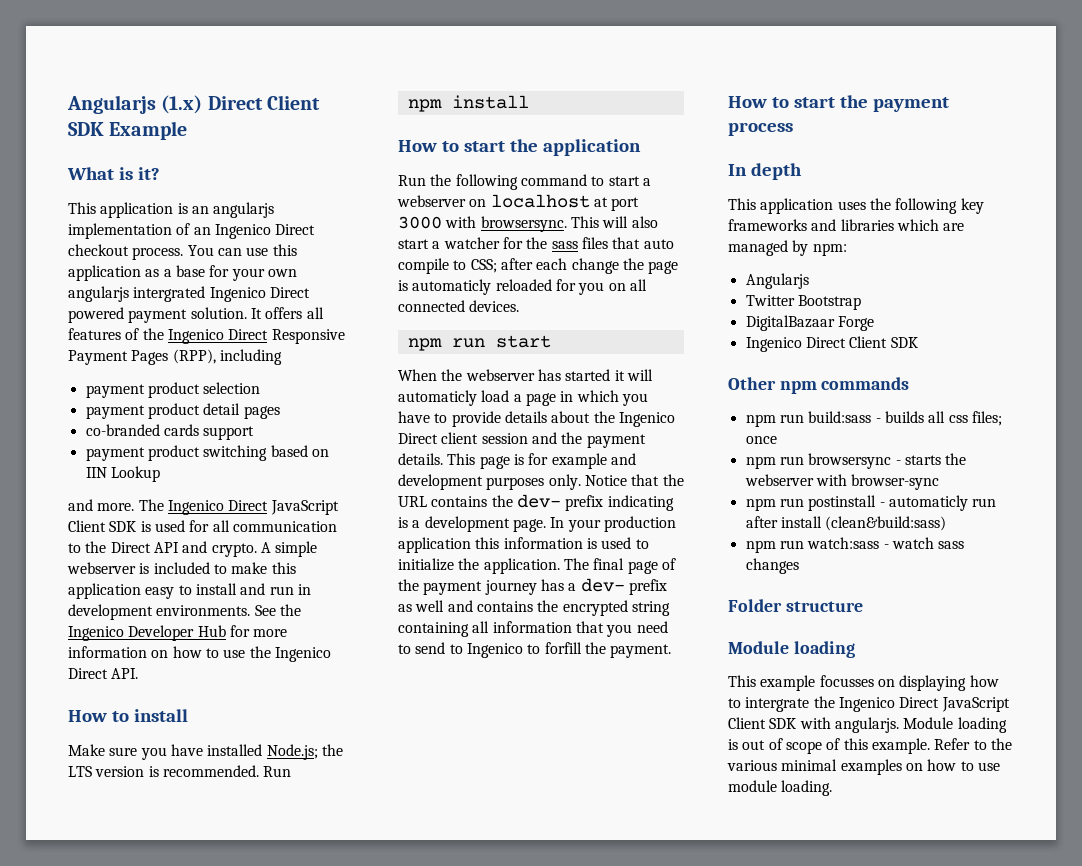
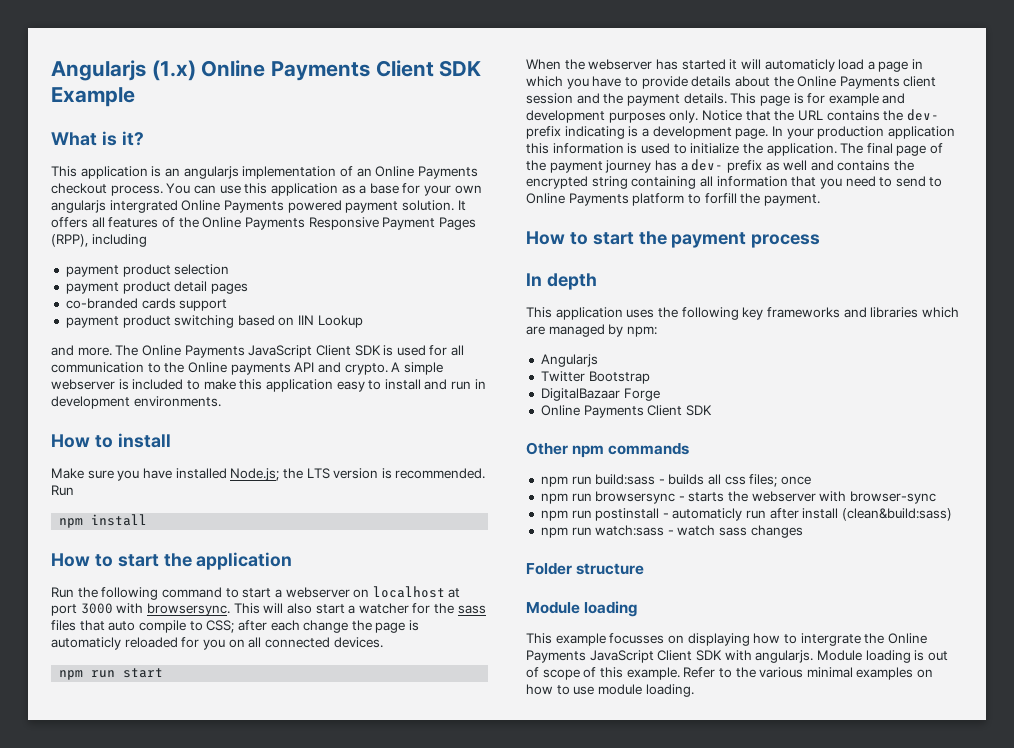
- Angularjs (1.x) Direct Client SDK Example
+ Angularjs (1.x) Online Payments Client SDK Example
- This application is an angularjs implementation of an Ingenico Direct checkout process.
+ This application is an angularjs implementation of an Online Payments checkout process.
- You can use this application as a base for your own angularjs intergrated Ingenico Direct powered payment solution.
+ You can use this application as a base for your own angularjs intergrated Online Payments powered payment solution.
- It offers all features of the Ingenico Direct Responsive Payment Pages (RPP), including
+ It offers all features of the Online Payments Responsive Payment Pages (RPP), including
- The Ingenico Direct JavaScript Client SDK is used for all communication to the Direct API and crypto.
+ The Online Payments JavaScript Client SDK is used for all communication to the Online payments API and crypto.
- See the Ingenico Developer Hub for more information on how to use the Ingenico Direct API.
- When the webserver has started it will automaticly load a page in which you have to provide details about the Ingenico Direct client session and the payment details.
+ When the webserver has started it will automaticly load a page in which you have to provide details about the Online Payments client session and the payment details.
- The final page of the payment journey has a dev- prefix as well and contains the encrypted string containing all information that you need to send to Ingenico to forfill the payment.
+ The final page of the payment journey has a dev- prefix as well and contains the encrypted string containing all information that you need to send to Online Payments platform to forfill the payment.
  DigitalBazaar Forge
- Ingenico Direct Client SDK
+ Online Payments Client SDK
- This example focusses on displaying how to intergrate the Ingenico Direct JavaScript Client SDK with angularjs.
+ This example focusses on displaying how to intergrate the Online Payments JavaScript Client SDK with angularjs.

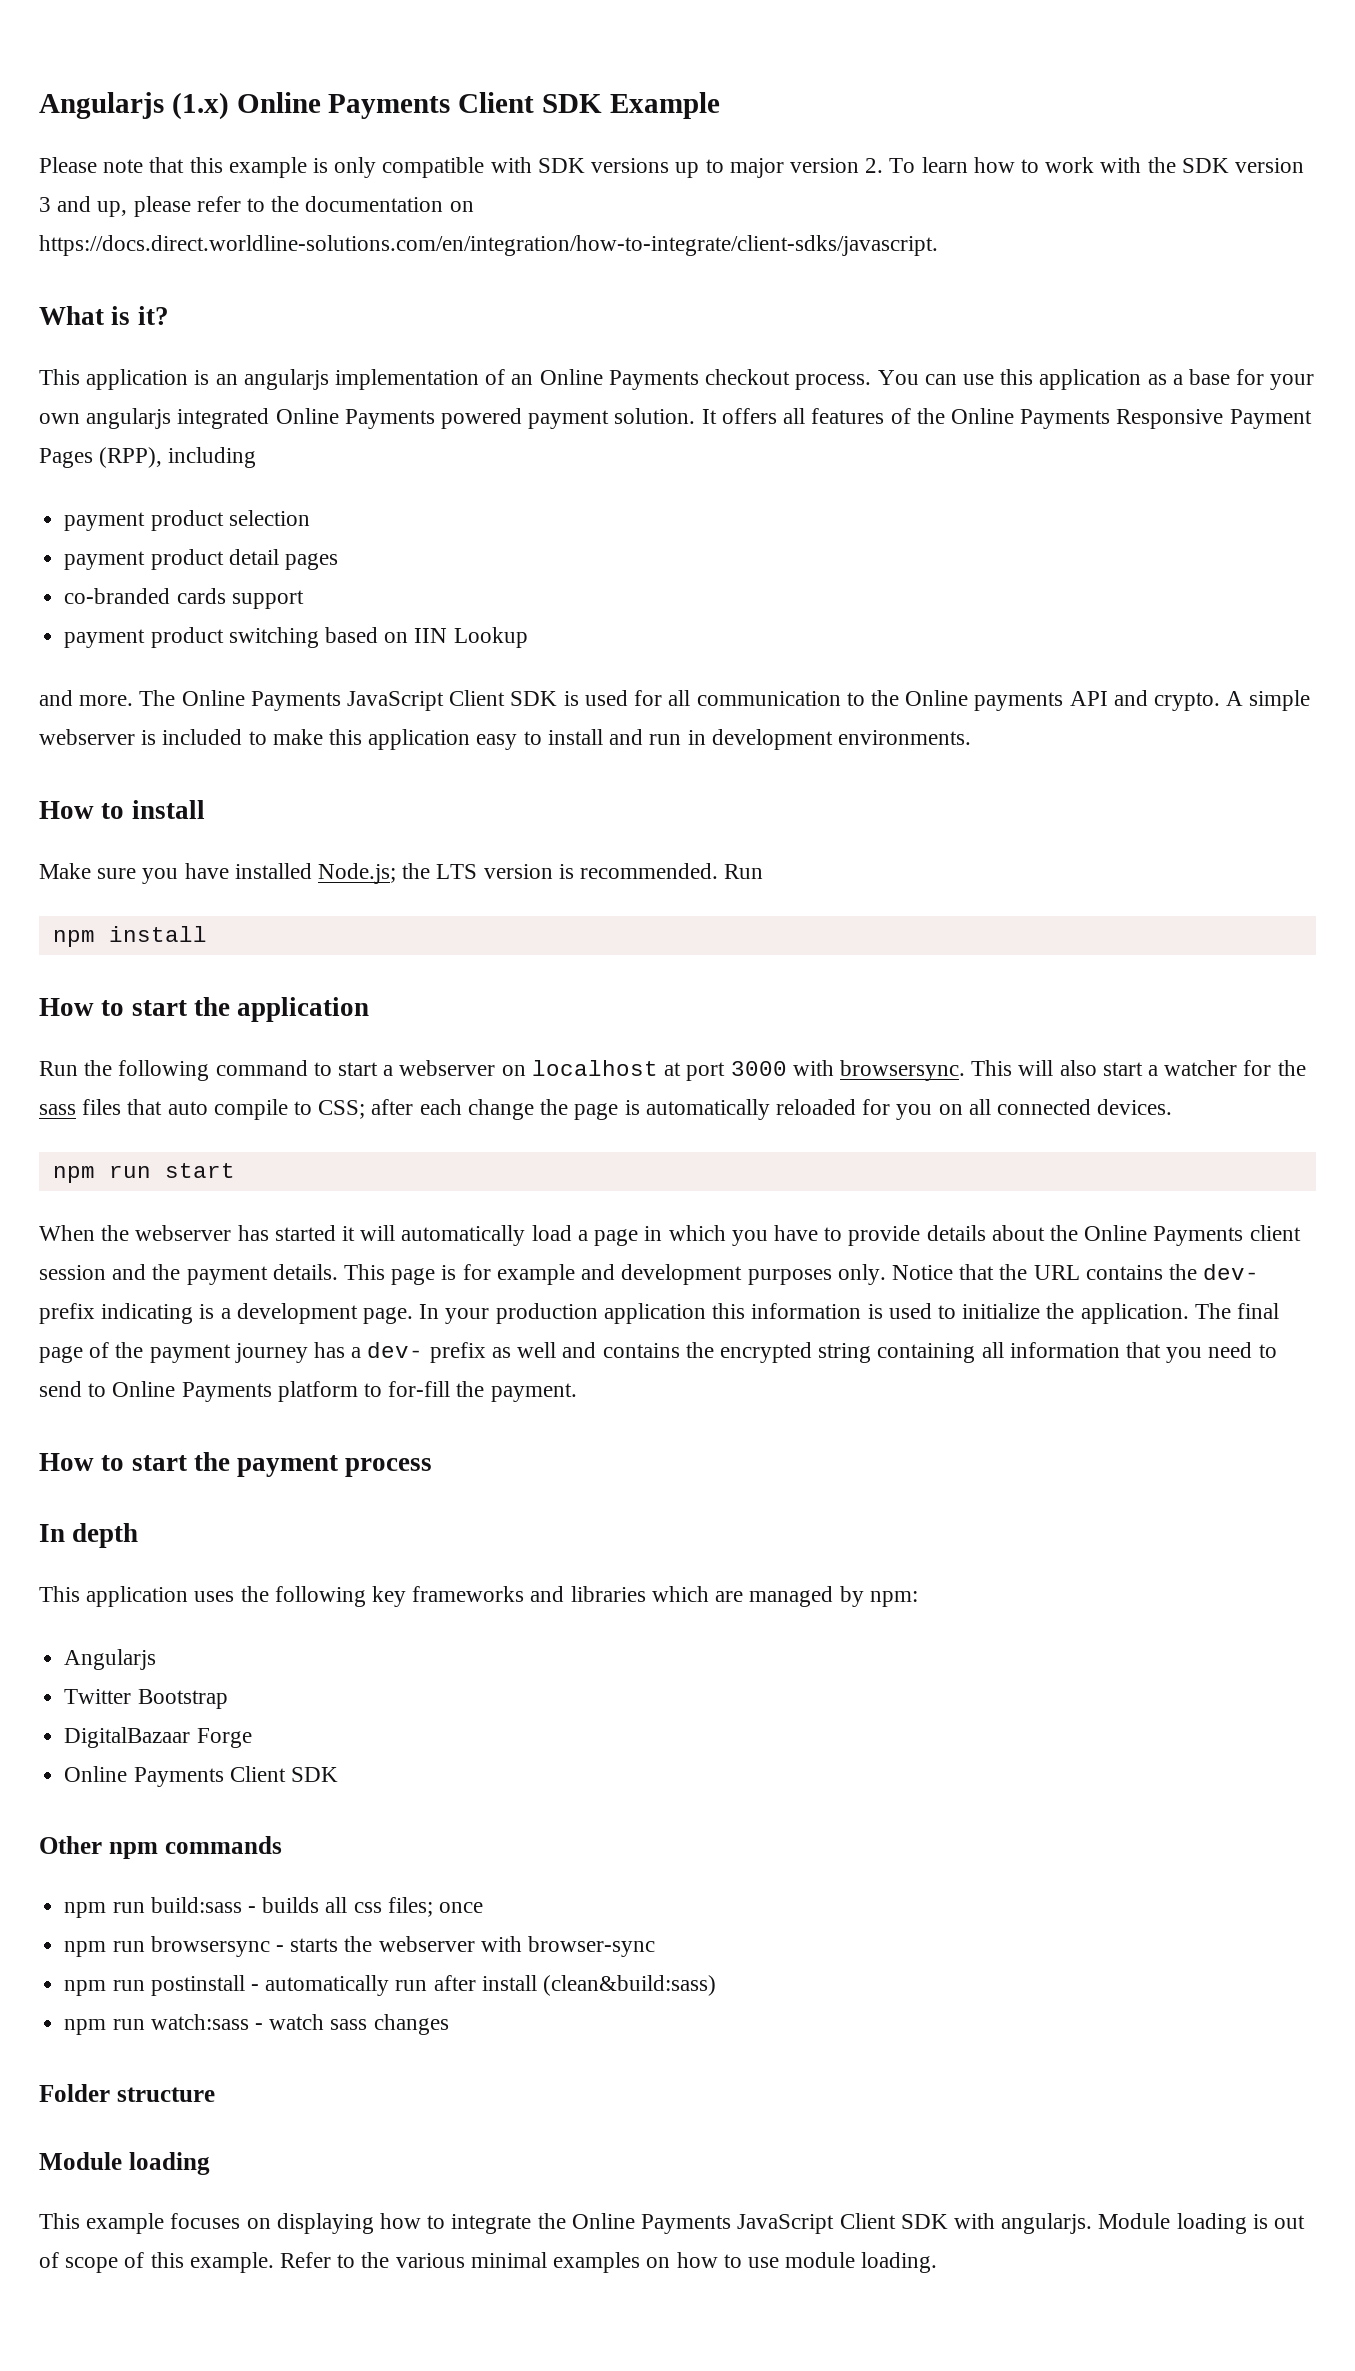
+ Please note that this example is only compatible with SDK versions up to major version 2. To learn how to work with the SDK version 3 and up, please refer to the documentation on https://docs.direct.worldline-solutions.com/en/integration/how-to-integrate/client-sdks/javascript.
- You can use this application as a base for your own angularjs intergrated Online Payments powered payment solution.
+ You can use this application as a base for your own angularjs integrated Online Payments powered payment solution.
- This will also start a watcher for the sass files that auto compile to CSS; after each change the page is automaticly reloaded for you on all connected devices.
+ This will also start a watcher for the sass files that auto compile to CSS; after each change the page is automatically reloaded for you on all connected devices.
- When the webserver has started it will automaticly load a page in which you have to provide details about the Online Payments client session and the payment details.
+ When the webserver has started it will automatically load a page in which you have to provide details about the Online Payments client session and the payment details.
- The final page of the payment journey has a dev- prefix as well and contains the encrypted string containing all information that you need to send to Online Payments platform to forfill the payment.
+ The final page of the payment journey has a dev- prefix as well and contains the encrypted string containing all information that you need to send to Online Payments platform to for-fill the payment.
- npm run postinstall - automaticly run after install (clean&build:sass)
+ npm run postinstall - automatically run after install (clean&build:sass)
- This example focusses on displaying how to intergrate the Online Payments JavaScript Client SDK with angularjs.
+ This example focuses on displaying how to integrate the Online Payments JavaScript Client SDK with angularjs.

